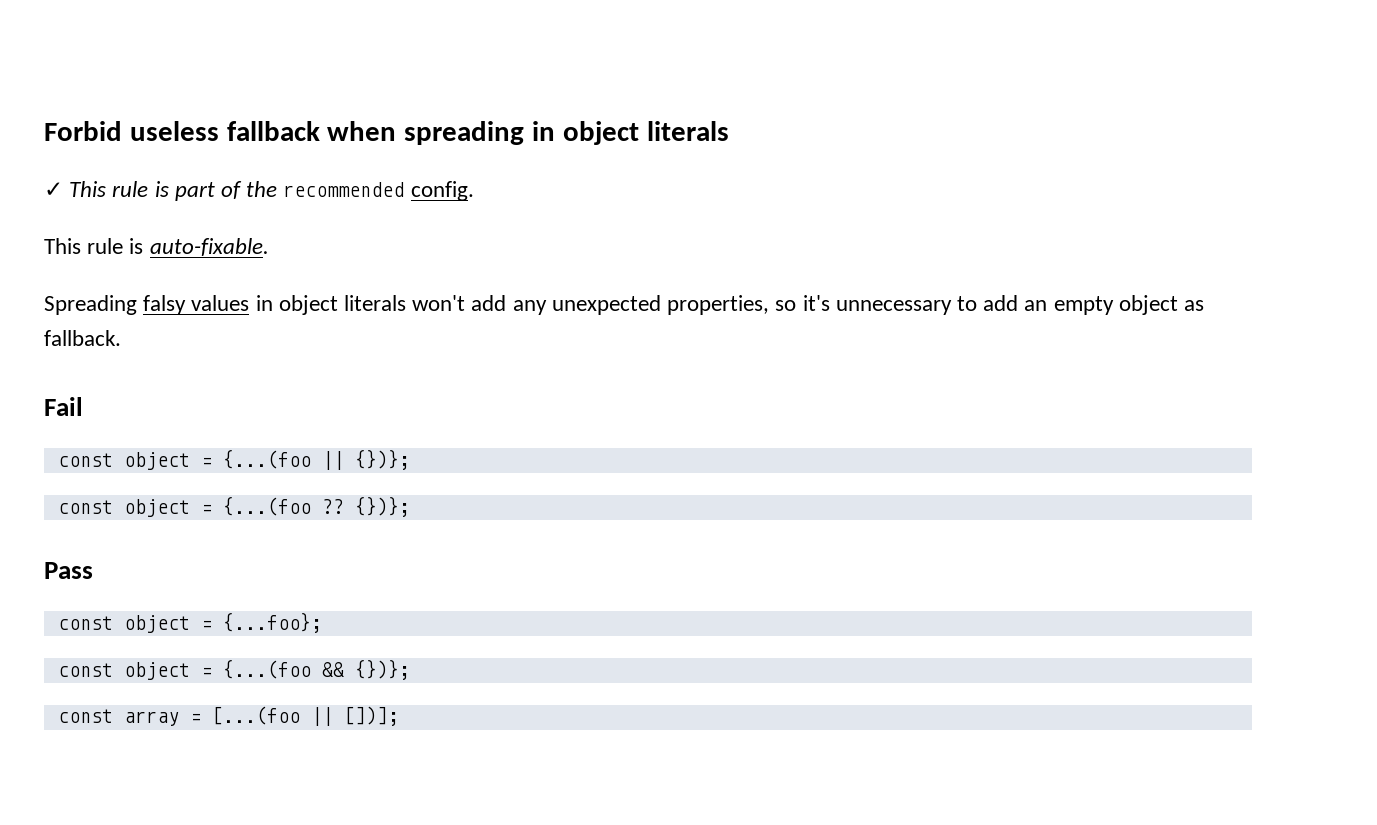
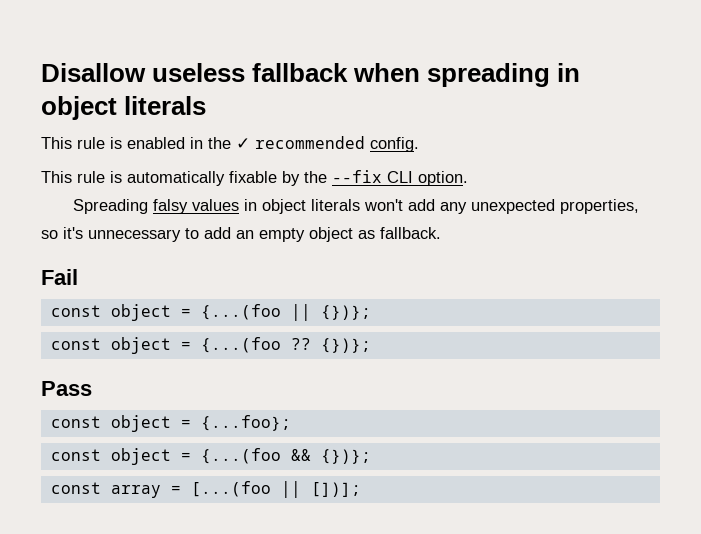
- Forbid useless fallback when spreading in object literals
+ Disallow useless fallback when spreading in object literals
- ✓ This rule is part of the recommended config.
+ This rule is enabled in the ✓ recommended config.
- This rule is auto-fixable.
+ This rule is automatically fixable by the --fix CLI option.

